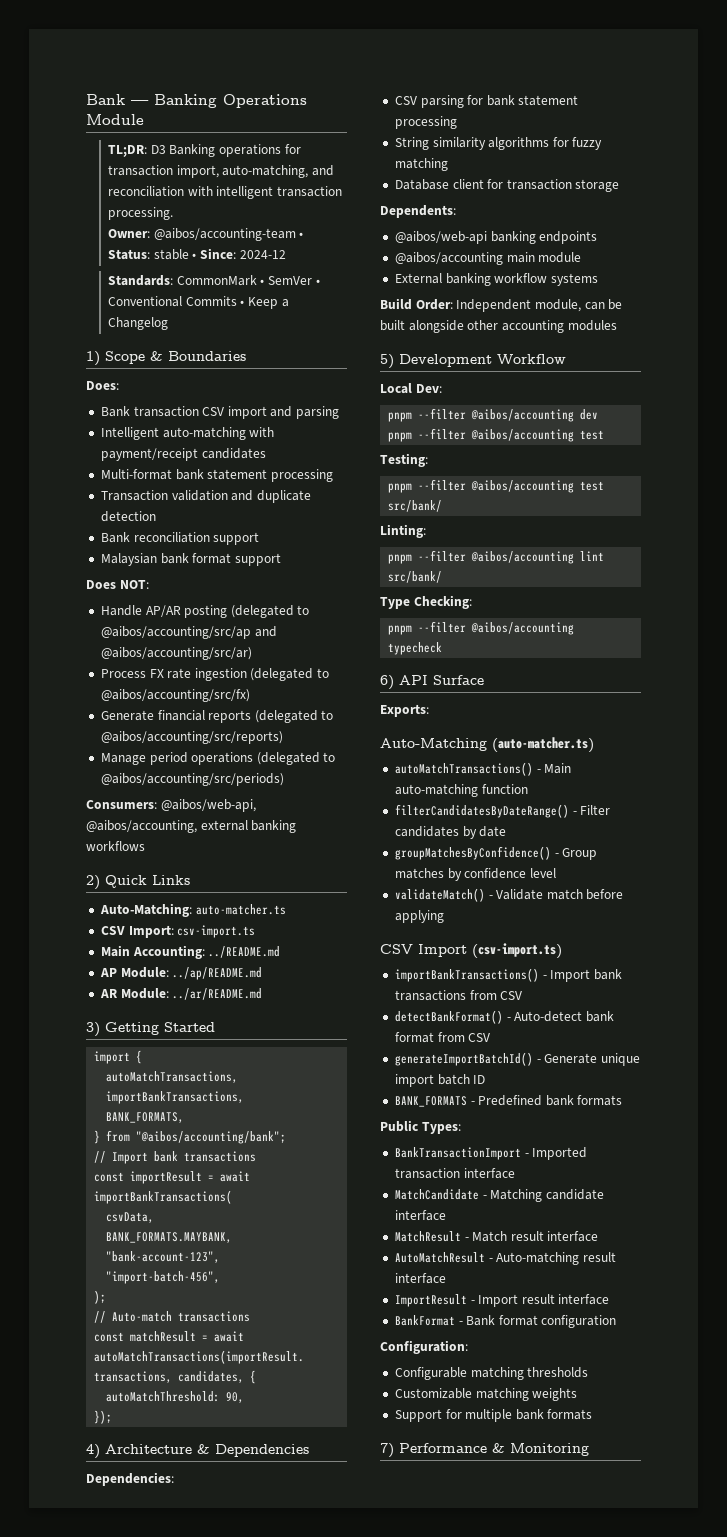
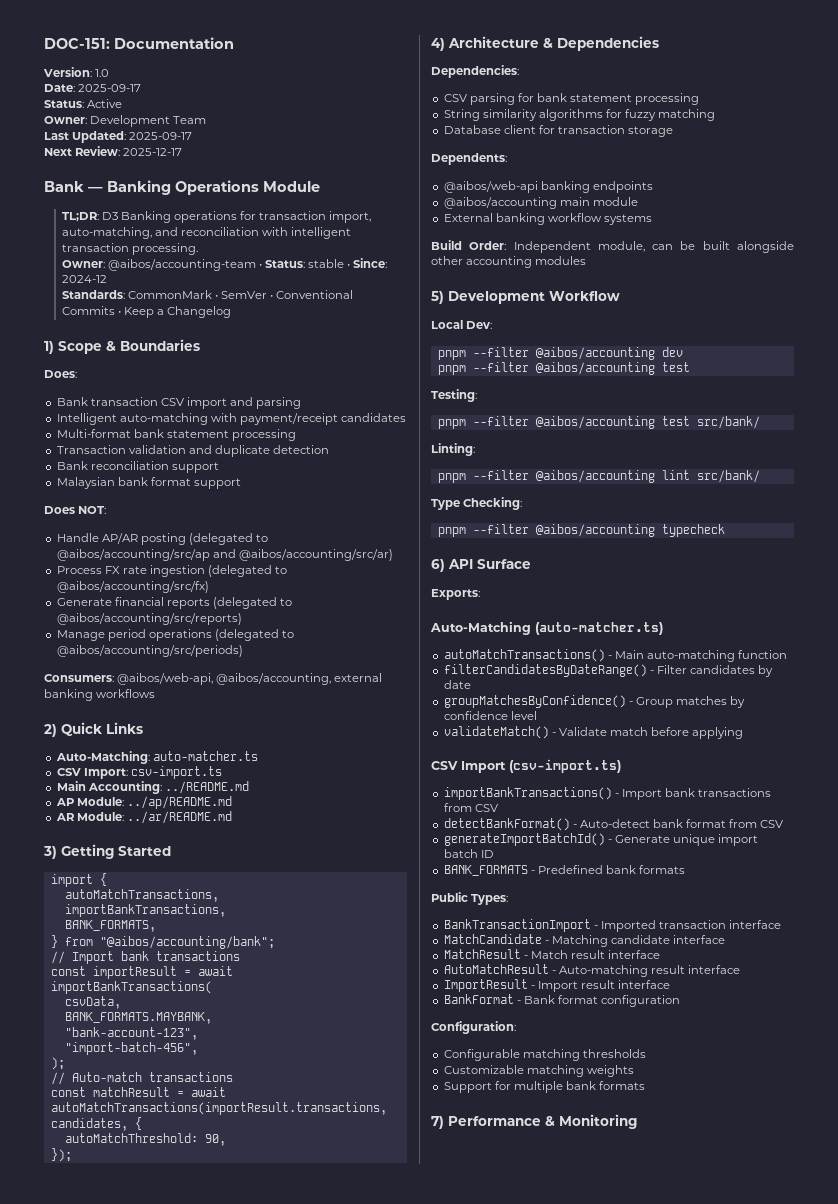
+ DOC-151: Documentation
+ Version: 1.0
+ Date: 2025-09-17
+ Status: Active
+ Owner: Development Team
+ Last Updated: 2025-09-17
+ Next Review: 2025-12-17

